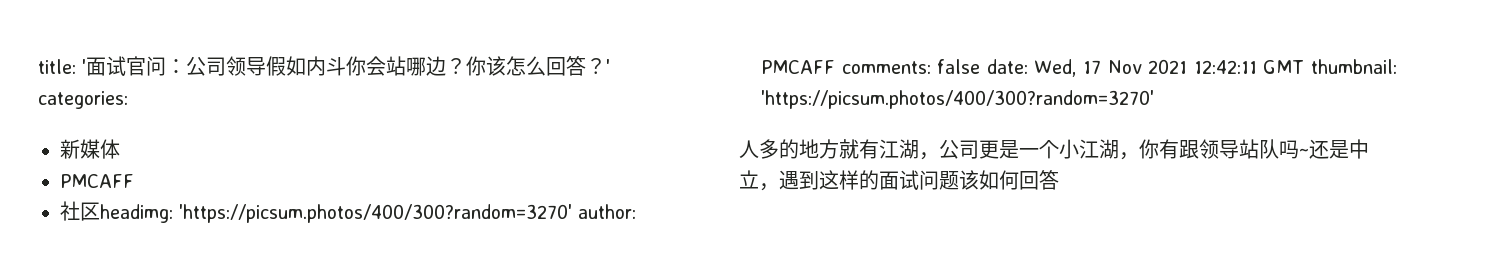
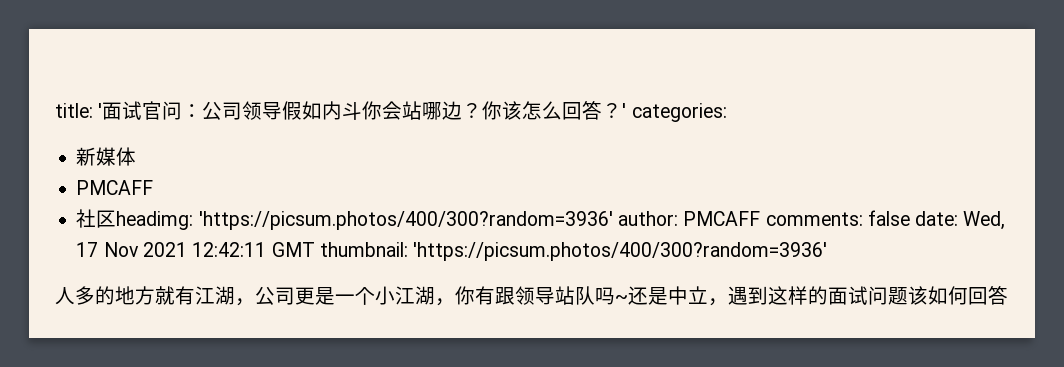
- 社区headimg: 'https://picsum.photos/400/300?random=3270' author: PMCAFF comments: false date: Wed, 17 Nov 2021 12:42:11 GMT thumbnail: 'https://picsum.photos/400/300?random=3270'
+ 社区headimg: 'https://picsum.photos/400/300?random=3936' author: PMCAFF comments: false date: Wed, 17 Nov 2021 12:42:11 GMT thumbnail: 'https://picsum.photos/400/300?random=3936'

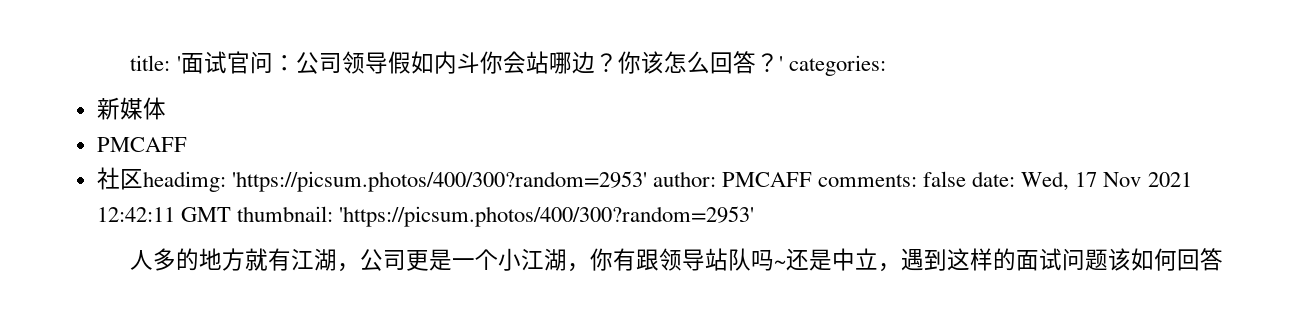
- 社区headimg: 'https://picsum.photos/400/300?random=3936' author: PMCAFF comments: false date: Wed, 17 Nov 2021 12:42:11 GMT thumbnail: 'https://picsum.photos/400/300?random=3936'
+ 社区headimg: 'https://picsum.photos/400/300?random=2953' author: PMCAFF comments: false date: Wed, 17 Nov 2021 12:42:11 GMT thumbnail: 'https://picsum.photos/400/300?random=2953'

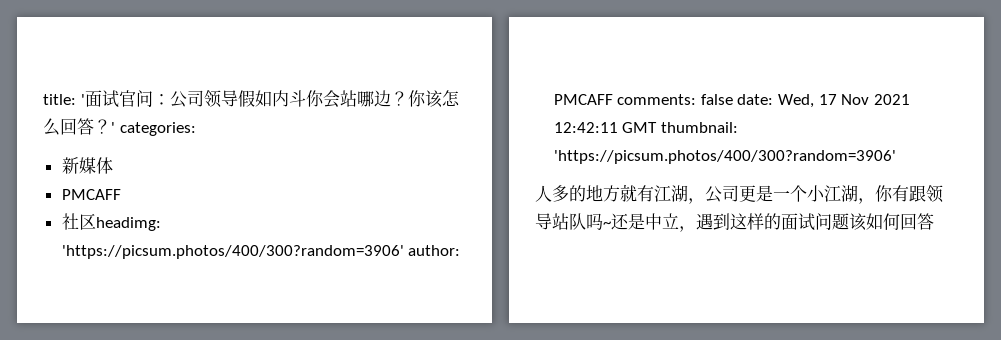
- 社区headimg: 'https://picsum.photos/400/300?random=2953' author: PMCAFF comments: false date: Wed, 17 Nov 2021 12:42:11 GMT thumbnail: 'https://picsum.photos/400/300?random=2953'
+ 社区headimg: 'https://picsum.photos/400/300?random=3906' author: PMCAFF comments: false date: Wed, 17 Nov 2021 12:42:11 GMT thumbnail: 'https://picsum.photos/400/300?random=3906'

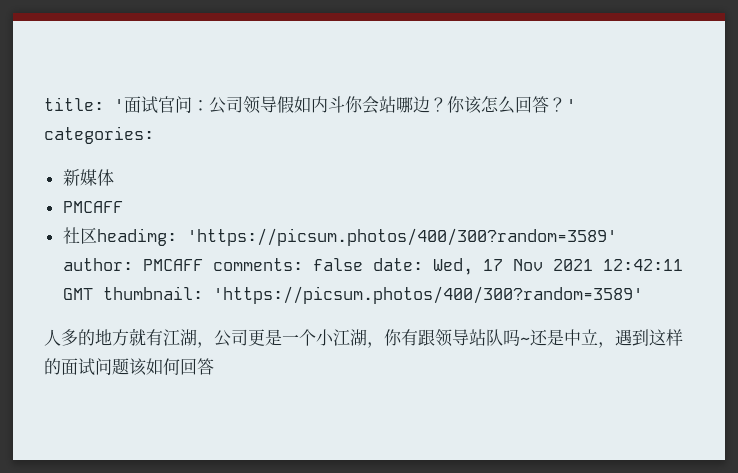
- 社区headimg: 'https://picsum.photos/400/300?random=3906' author: PMCAFF comments: false date: Wed, 17 Nov 2021 12:42:11 GMT thumbnail: 'https://picsum.photos/400/300?random=3906'
+ 社区headimg: 'https://picsum.photos/400/300?random=3589' author: PMCAFF comments: false date: Wed, 17 Nov 2021 12:42:11 GMT thumbnail: 'https://picsum.photos/400/300?random=3589'

